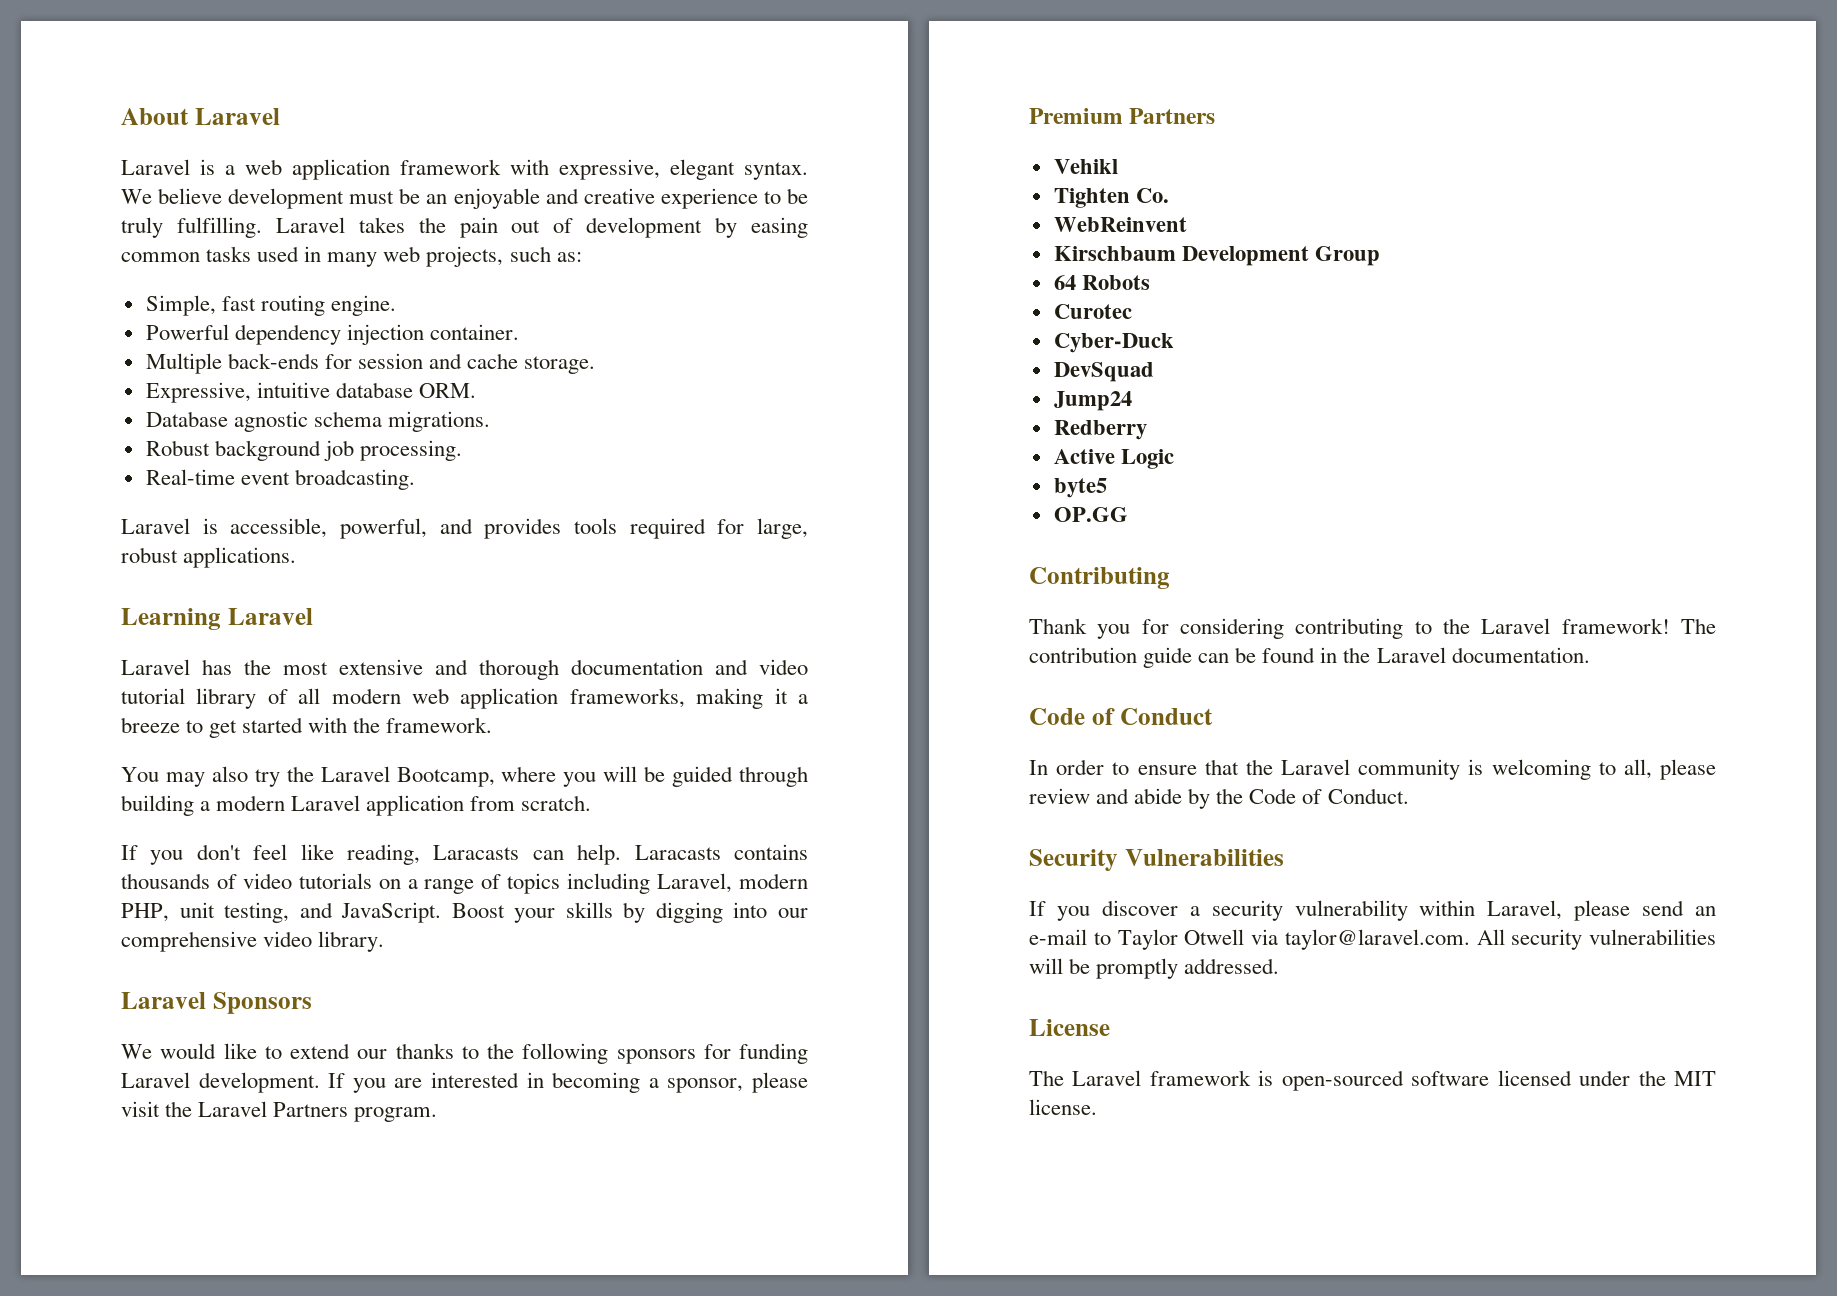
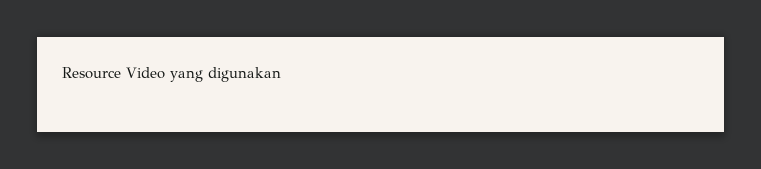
- About Laravel
- Laravel is a web application framework with expressive, elegant syntax. We believe development must be an enjoyable and creative experience to be truly fulfilling. Laravel takes the pain out of development by easing common tasks used in many web projects, such as:
- Simple, fast routing engine.
- Powerful dependency injection container.
- Multiple back-ends for session and cache storage.
- Expressive, intuitive database ORM.
- Database agnostic schema migrations.
- Robust background job processing.
- Real-time event broadcasting.
- Laravel is accessible, powerful, and provides tools required for large, robust applications.
- Learning Laravel
- Laravel has the most extensive and thorough documentation and video tutorial library of all modern web application frameworks, making it a breeze to get started with the framework.
- You may also try the Laravel Bootcamp, where you will be guided through building a modern Laravel application from scratch.
- If you don't feel like reading, Laracasts can help. Laracasts contains thousands of video tutorials on a range of topics including Laravel, modern PHP, unit testing, and JavaScript. Boost your skills by digging into our comprehensive video library.
- Laravel Sponsors
- We would like to extend our thanks to the following sponsors for funding Laravel development. If you are interested in becoming a sponsor, please visit the Laravel Partners program.
- Premium Partners
- Vehikl
- Tighten Co.
- WebReinvent
- Kirschbaum Development Group
- 64 Robots
- Curotec
- Cyber-Duck
- DevSquad
- Jump24
- Redberry
- Active Logic
- byte5
- OP.GG
- Contributing
- Thank you for considering contributing to the Laravel framework! The contribution guide can be found in the Laravel documentation.
- Code of Conduct
- In order to ensure that the Laravel community is welcoming to all, please review and abide by the Code of Conduct.
- Security Vulnerabilities
- If you discover a security vulnerability within Laravel, please send an e-mail to Taylor Otwell via taylor@laravel.com. All security vulnerabilities will be promptly addressed.
- License
- The Laravel framework is open-sourced software licensed under the MIT license.
+ Resource Video yang digunakan

